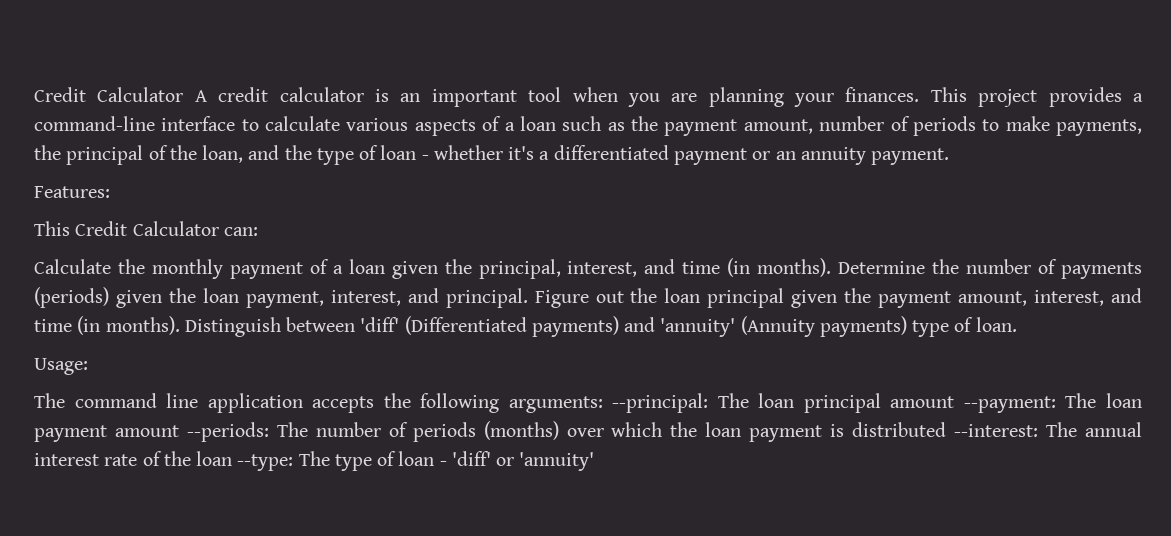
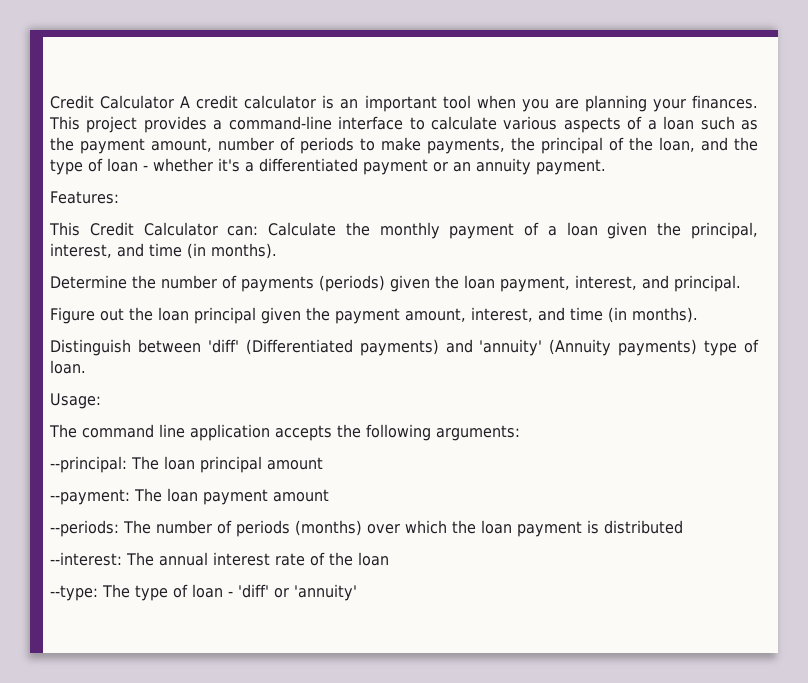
- This Credit Calculator can:
- Calculate the monthly payment of a loan given the principal, interest, and time (in months). Determine the number of payments (periods) given the loan payment, interest, and principal. Figure out the loan principal given the payment amount, interest, and time (in months). Distinguish between 'diff' (Differentiated payments) and 'annuity' (Annuity payments) type of loan.
+ This Credit Calculator can: Calculate the monthly payment of a loan given the principal, interest, and time (in months).
+ Determine the number of payments (periods) given the loan payment, interest, and principal.
+ Figure out the loan principal given the payment amount, interest, and time (in months).
+ Distinguish between 'diff' (Differentiated payments) and 'annuity' (Annuity payments) type of loan.
- The command line application accepts the following arguments: --principal: The loan principal amount --payment: The loan payment amount --periods: The number of periods (months) over which the loan payment is distributed --interest: The annual interest rate of the loan --type: The type of loan - 'diff' or 'annuity'
+ The command line application accepts the following arguments:
+ --principal: The loan principal amount
+ --payment: The loan payment amount
+ --periods: The number of periods (months) over which the loan payment is distributed
+ --interest: The annual interest rate of the loan
+ --type: The type of loan - 'diff' or 'annuity'

